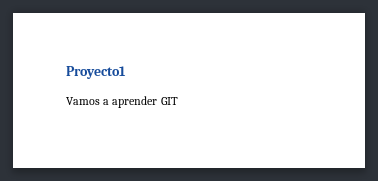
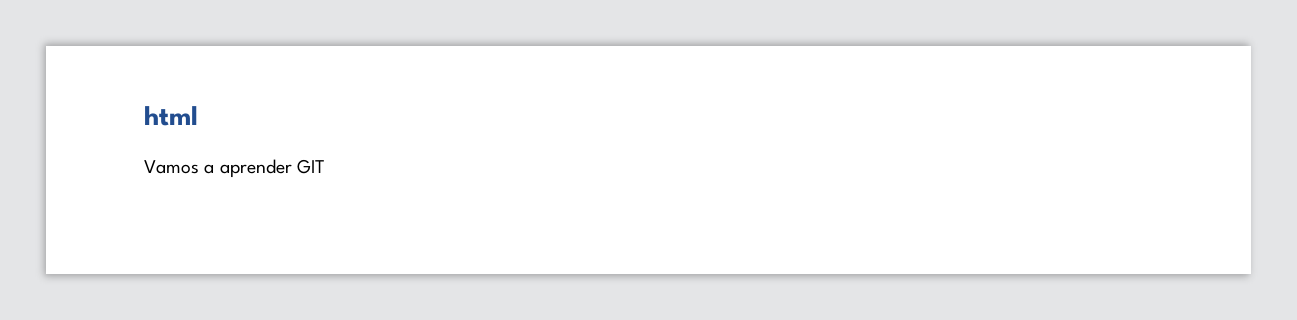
- Proyecto1
+ html

